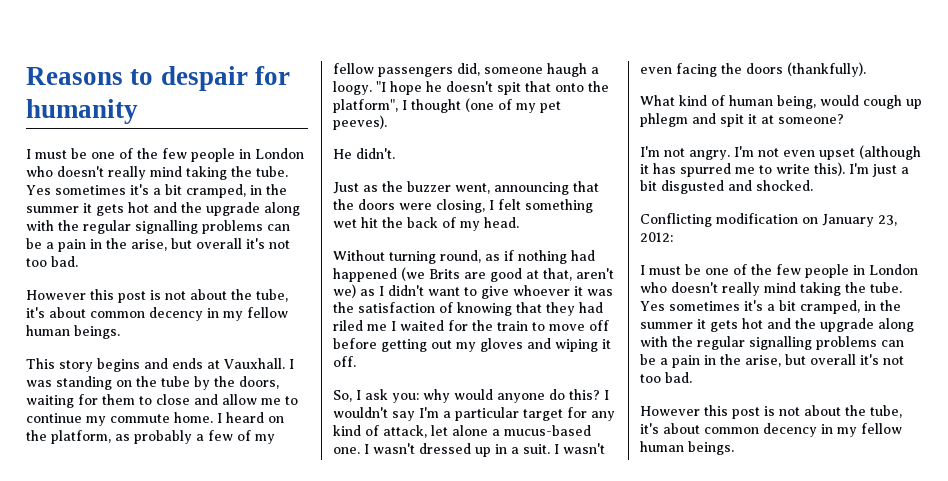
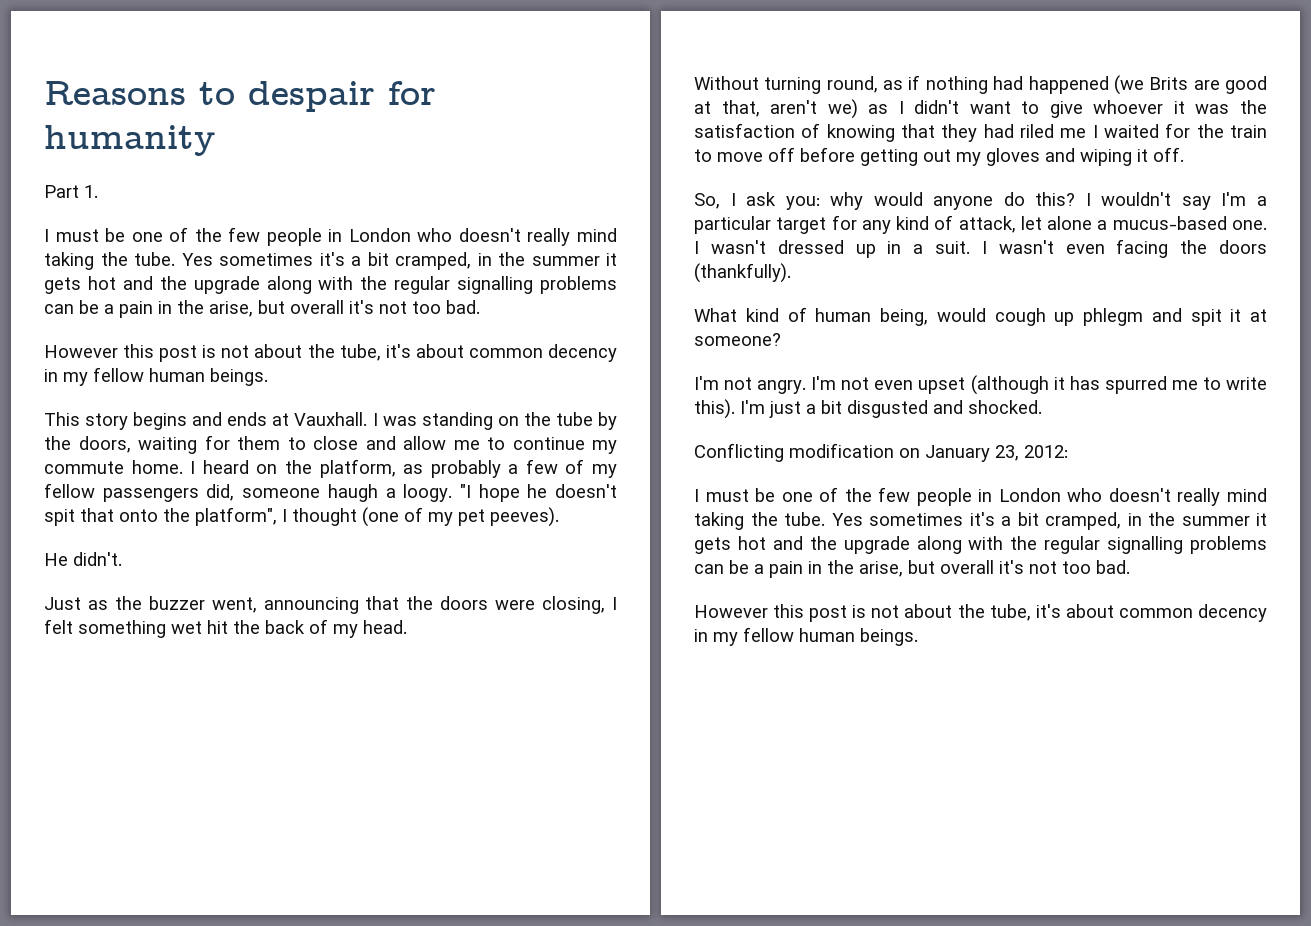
+ Part 1.

